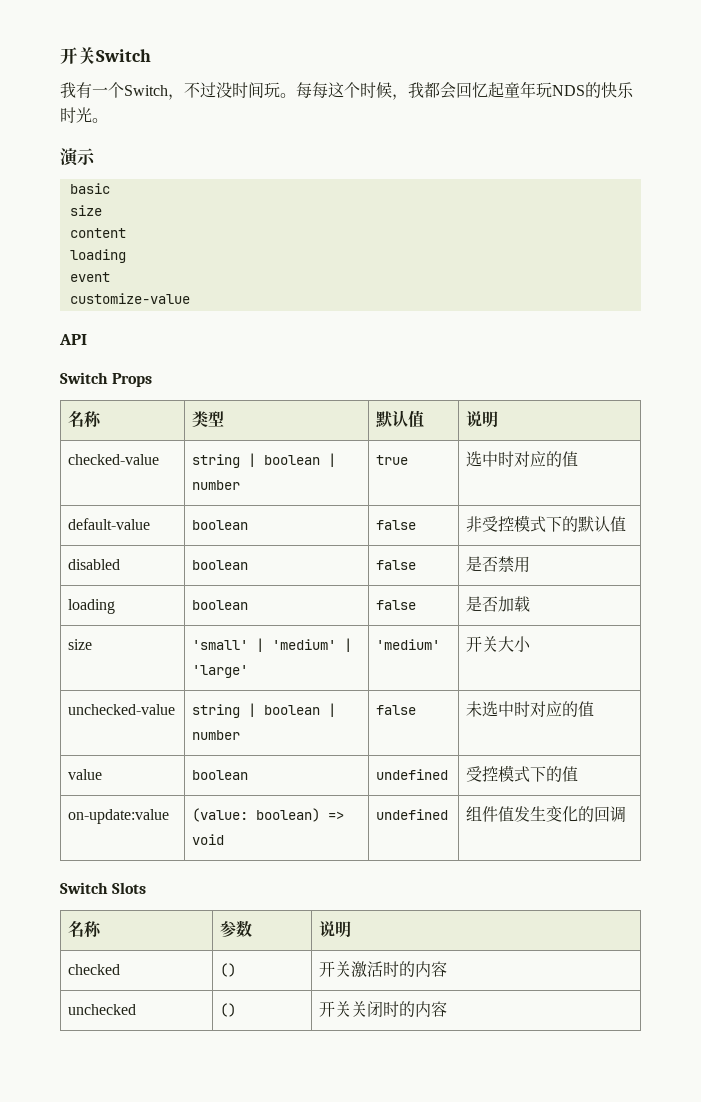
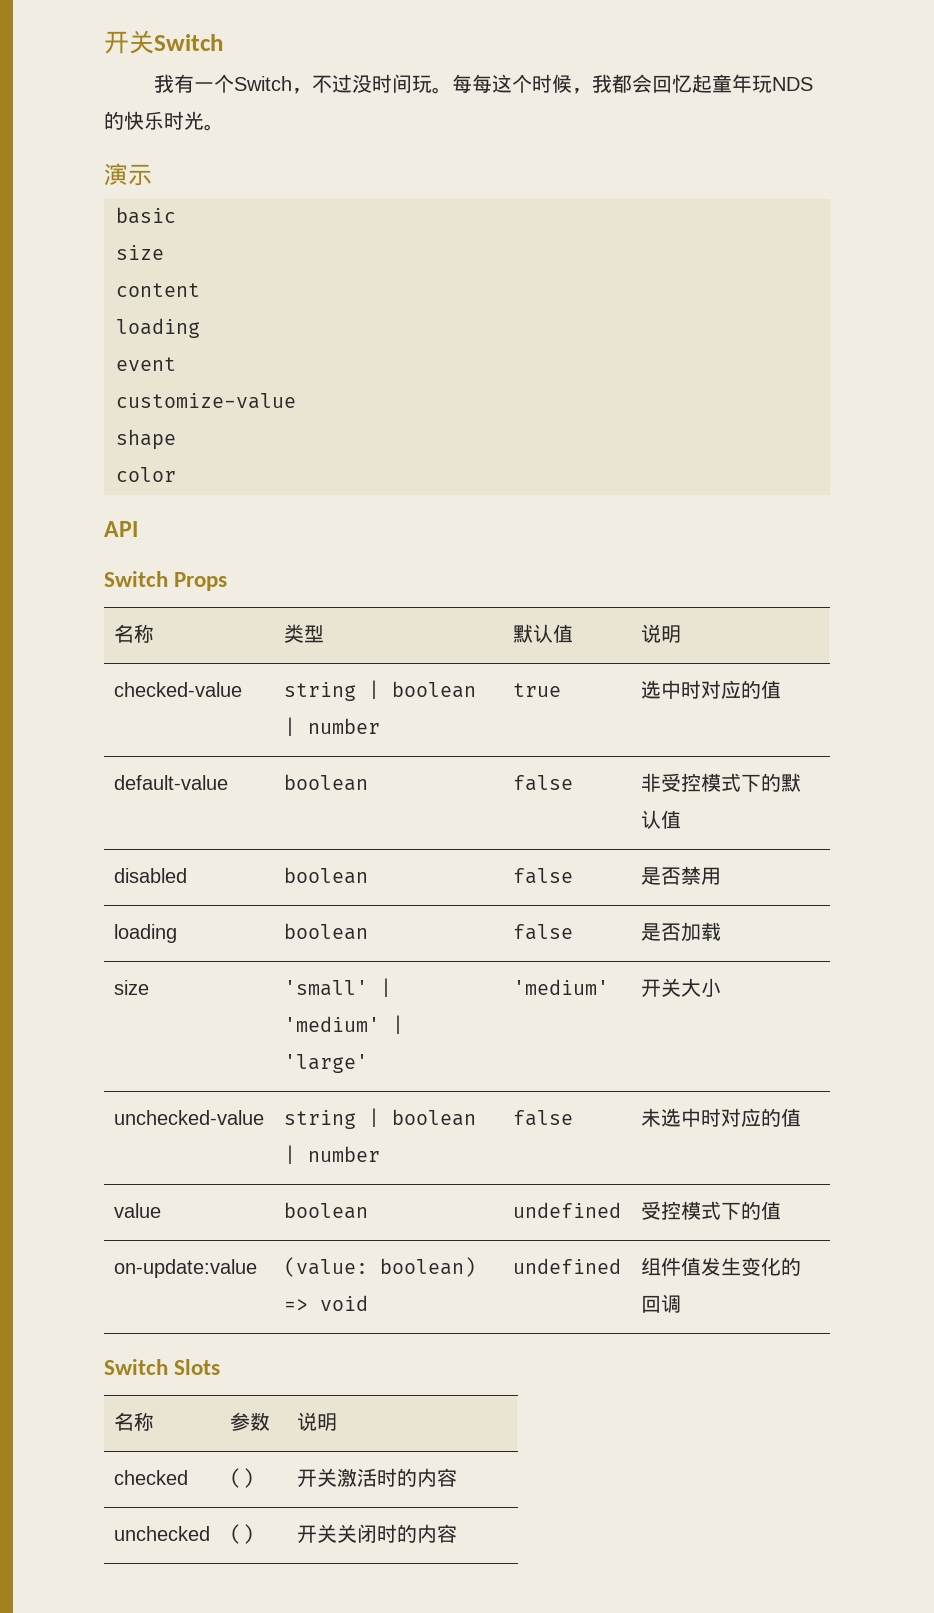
+ shape
+ color

